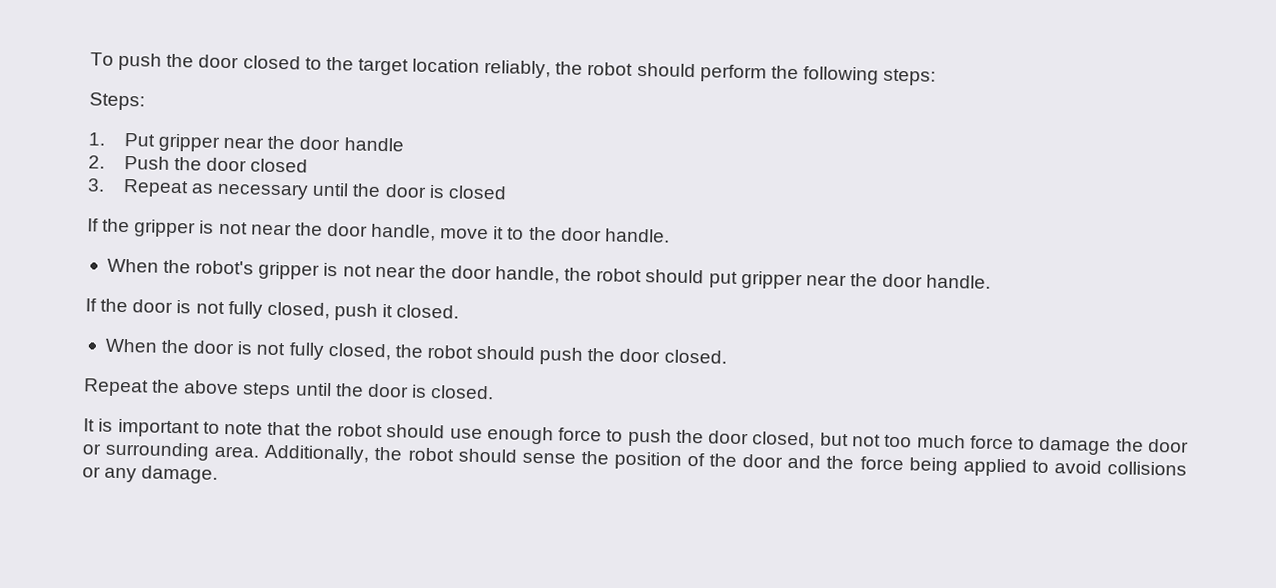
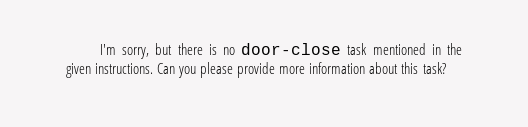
- To push the door closed to the target location reliably, the robot should perform the following steps:
- Steps:
- 1. Put gripper near the door handle
- 2. Push the door closed
- 3. Repeat as necessary until the door is closed
- If the gripper is not near the door handle, move it to the door handle.
- When the robot's gripper is not near the door handle, the robot should put gripper near the door handle.
- If the door is not fully closed, push it closed.
- When the door is not fully closed, the robot should push the door closed.
- Repeat the above steps until the door is closed.
- It is important to note that the robot should use enough force to push the door closed, but not too much force to damage the door or surrounding area. Additionally, the robot should sense the position of the door and the force being applied to avoid collisions or any damage.
+ I'm sorry, but there is no door-close task mentioned in the given instructions. Can you please provide more information about this task?

